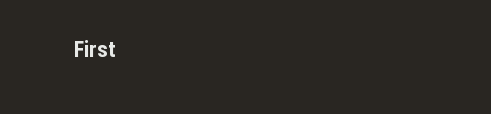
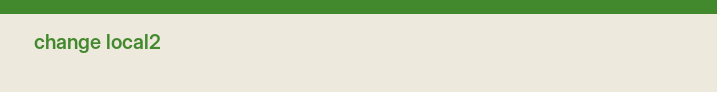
- First
+ change local2

